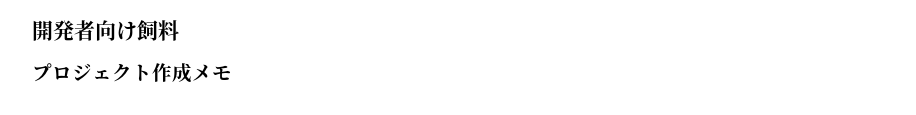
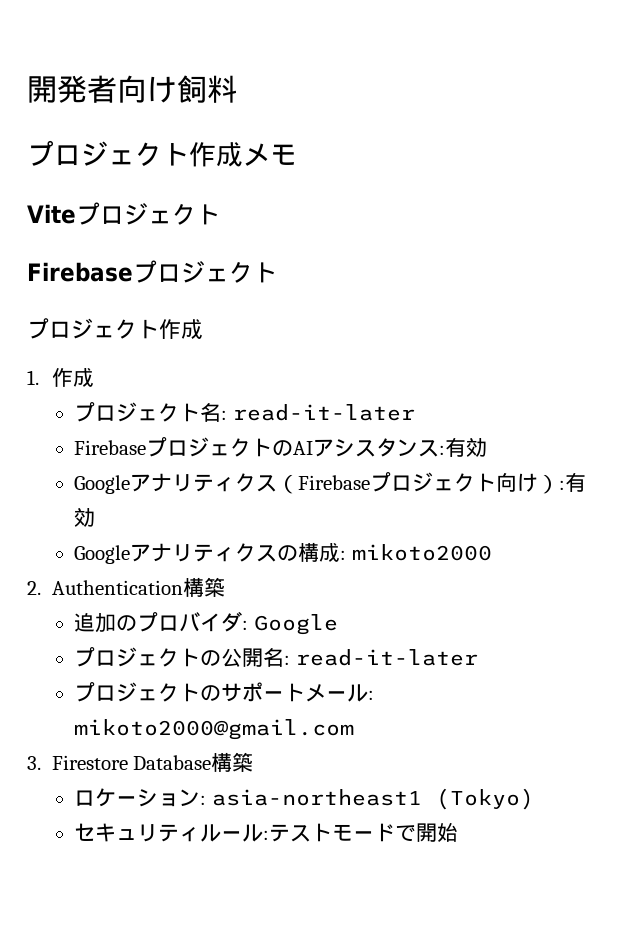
+ Viteプロジェクト
+ Firebaseプロジェクト
+ プロジェクト作成
+ 1.作成
+ プロジェクト名: read-it-later
+ FirebaseプロジェクトのAIアシスタンス:有効
+ Googleアナリティクス（Firebaseプロジェクト向け）:有効
+ Googleアナリティクスの構成: mikoto2000
+ 2. Authentication構築
+ 追加のプロバイダ: Google
+ プロジェクトの公開名: read-it-later
+ プロジェクトのサポートメール: mikoto2000@gmail.com
+ 3. Firestore Database構築
+ ロケーション: asia-northeast1 (Tokyo)
+ セキュリティルール:テストモードで開始

